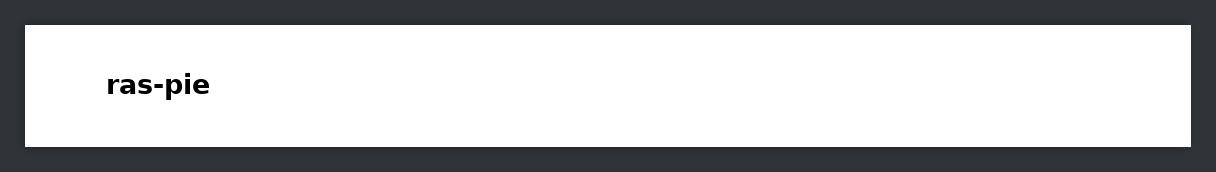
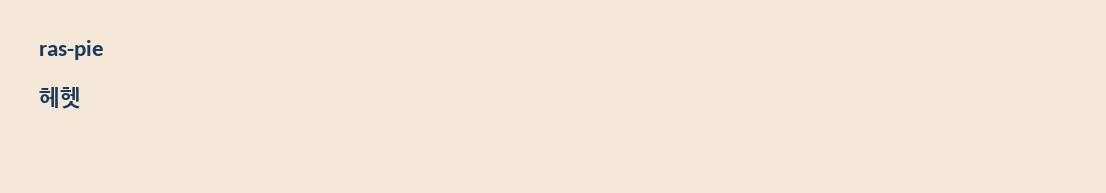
+ 헤헷

